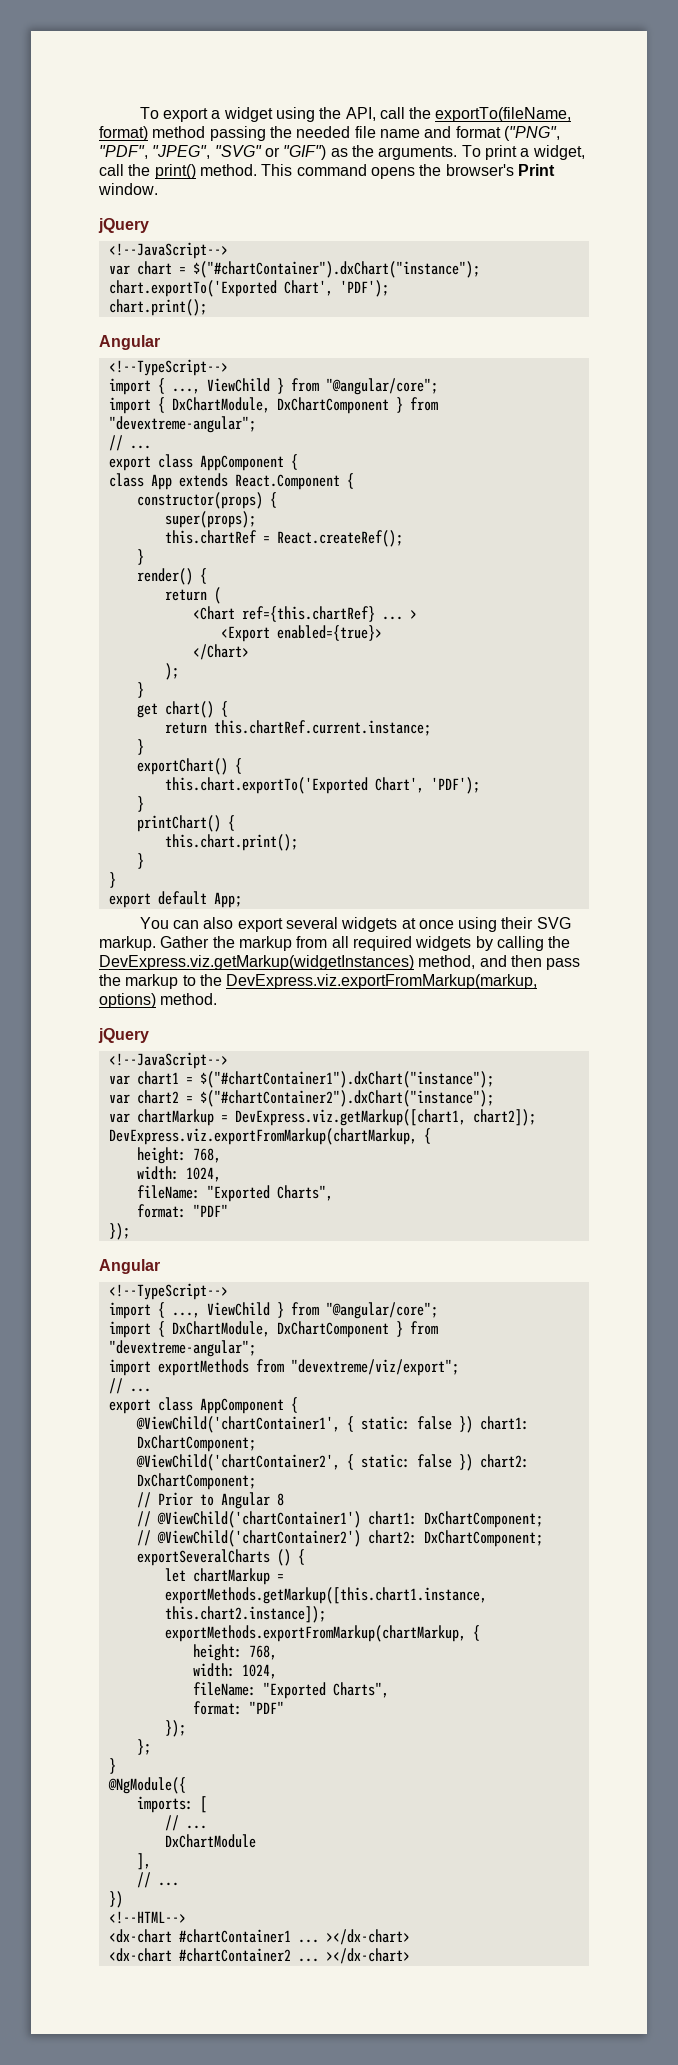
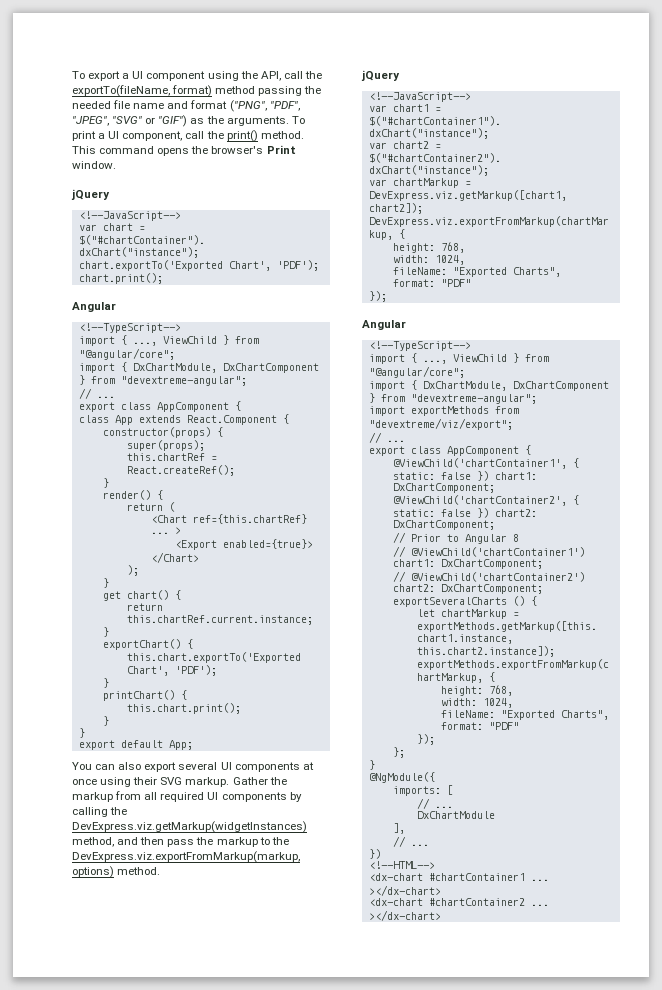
- To export a widget using the API, call the exportTo(fileName, format) method passing the needed file name and format ("PNG", "PDF", "JPEG", "SVG" or "GIF") as the arguments.
+ To export a UI component using the API, call the exportTo(fileName, format) method passing the needed file name and format ("PNG", "PDF", "JPEG", "SVG" or "GIF") as the arguments.
- To print a widget, call the print() method.
+ To print a UI component, call the print() method.
- You can also export several widgets at once using their SVG markup.
+ You can also export several UI components at once using their SVG markup.
- Gather the markup from all required widgets by calling the DevExpress.viz.getMarkup(widgetInstances) method, and then pass the markup to the DevExpress.viz.exportFromMarkup(markup, options) method.
+ Gather the markup from all required UI components by calling the DevExpress.viz.getMarkup(widgetInstances) method, and then pass the markup to the DevExpress.viz.exportFromMarkup(markup, options) method.

